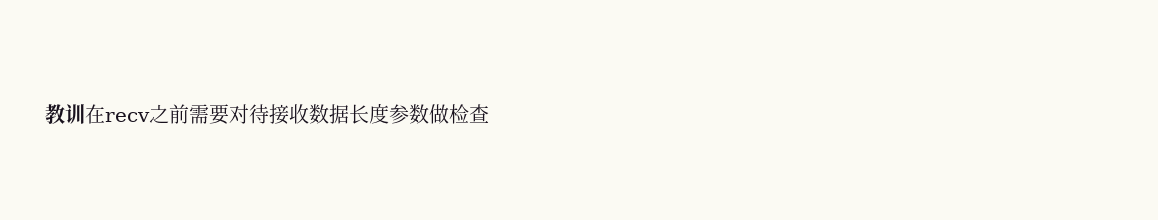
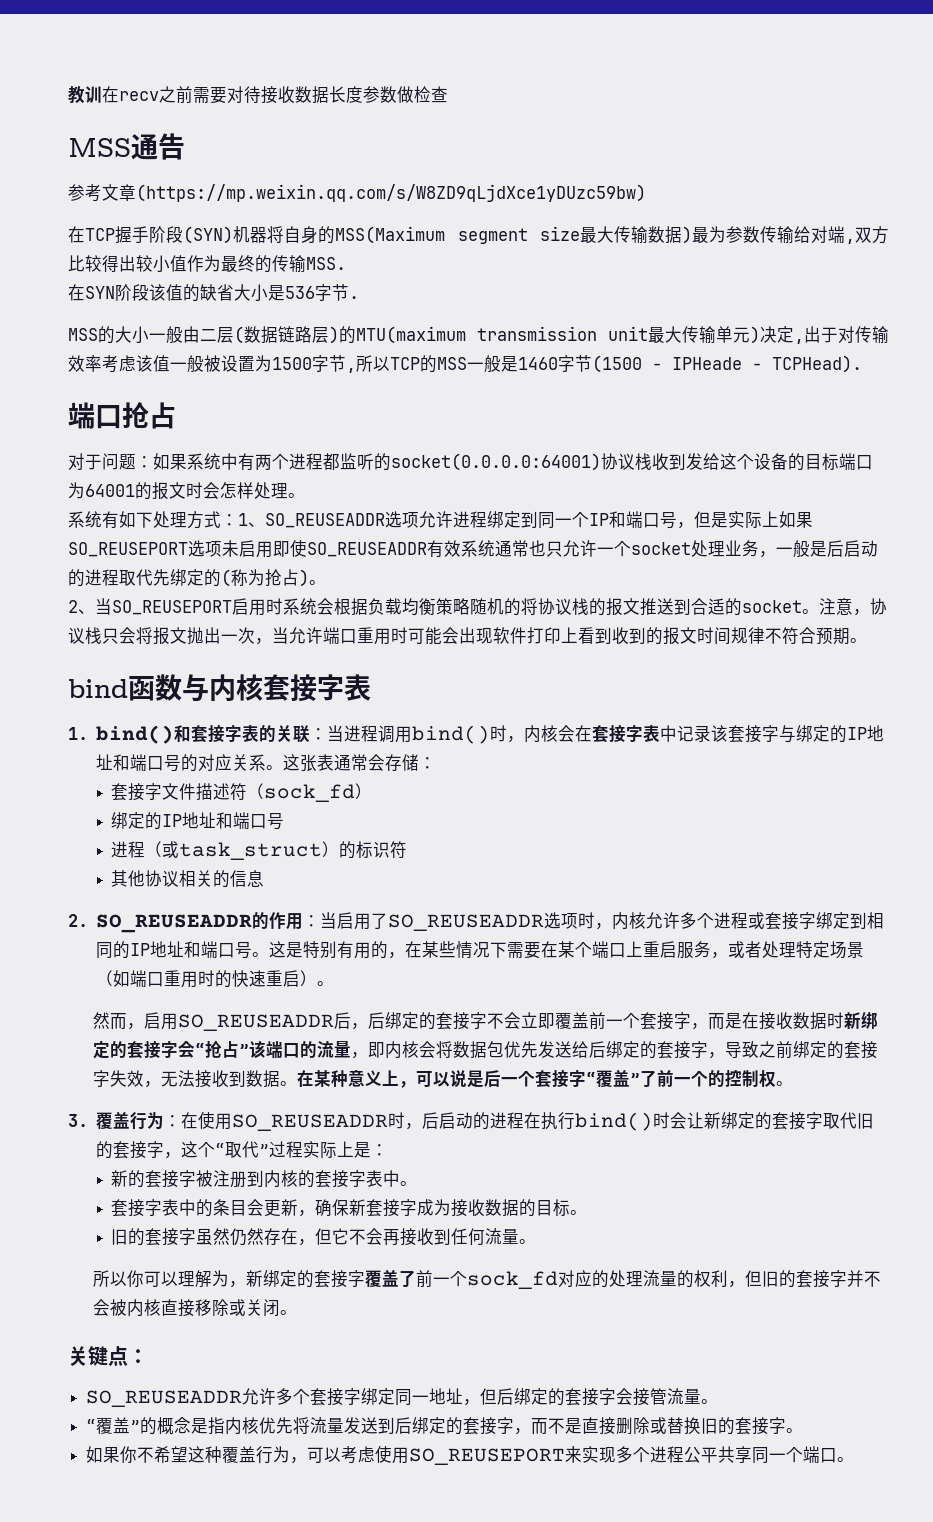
+ MSS通告
+ 参考文章(https://mp.weixin.qq.com/s/W8ZD9qLjdXce1yDUzc59bw)
+ 在TCP握手阶段(SYN)机器将自身的MSS(Maximum segment size最大传输数据)最为参数传输给对端,双方比较得出较小值作为最终的传输MSS.
+ 在SYN阶段该值的缺省大小是536字节.
+ MSS的大小一般由二层(数据链路层)的MTU(maximum transmission unit最大传输单元)决定,出于对传输效率考虑该值一般被设置为1500字节,所以TCP的MSS一般是1460字节(1500 - IPHeade - TCPHead).
+ 端口抢占
+ 对于问题：如果系统中有两个进程都监听的socket(0.0.0.0:64001)协议栈收到发给这个设备的目标端口为64001的报文时会怎样处理。
+ 系统有如下处理方式：1、SO_REUSEADDR选项允许进程绑定到同一个IP和端口号，但是实际上如果SO_REUSEPORT选项未启用即使SO_REUSEADDR有效系统通常也只允许一个socket处理业务，一般是后启动的进程取代先绑定的(称为抢占)。
+ 2、当SO_REUSEPORT启用时系统会根据负载均衡策略随机的将协议栈的报文推送到合适的socket。注意，协议栈只会将报文抛出一次，当允许端口重用时可能会出现软件打印上看到收到的报文时间规律不符合预期。
+ bind函数与内核套接字表
+ 1. bind()和套接字表的关联：当进程调用bind()时，内核会在套接字表中记录该套接字与绑定的IP地址和端口号的对应关系。这张表通常会存储：
+ 套接字文件描述符（sock_fd）
+ 绑定的IP地址和端口号
+ 进程（或task_struct）的标识符
+ 其他协议相关的信息
+ 2. SO_REUSEADDR的作用：当启用了SO_REUSEADDR选项时，内核允许多个进程或套接字绑定到相同的IP地址和端口号。这是特别有用的，在某些情况下需要在某个端口上重启服务，或者处理特定场景（如端口重用时的快速重启）。
+ 然而，启用SO_REUSEADDR后，后绑定的套接字不会立即覆盖前一个套接字，而是在接收数据时新绑定的套接字会“抢占”该端口的流量，即内核会将数据包优先发送给后绑定的套接字，导致之前绑定的套接字失效，无法接收到数据。在某种意义上，可以说是后一个套接字“覆盖”了前一个的控制权。
+ 3.覆盖行为：在使用SO_REUSEADDR时，后启动的进程在执行bind()时会让新绑定的套接字取代旧的套接字，这个“取代”过程实际上是：
+ 新的套接字被注册到内核的套接字表中。
+ 套接字表中的条目会更新，确保新套接字成为接收数据的目标。
+ 旧的套接字虽然仍然存在，但它不会再接收到任何流量。
+ 所以你可以理解为，新绑定的套接字覆盖了前一个sock_fd对应的处理流量的权利，但旧的套接字并不会被内核直接移除或关闭。
+ 关键点：
+ SO_REUSEADDR允许多个套接字绑定同一地址，但后绑定的套接字会接管流量。
+ “覆盖”的概念是指内核优先将流量发送到后绑定的套接字，而不是直接删除或替换旧的套接字。
+ 如果你不希望这种覆盖行为，可以考虑使用SO_REUSEPORT来实现多个进程公平共享同一个端口。

